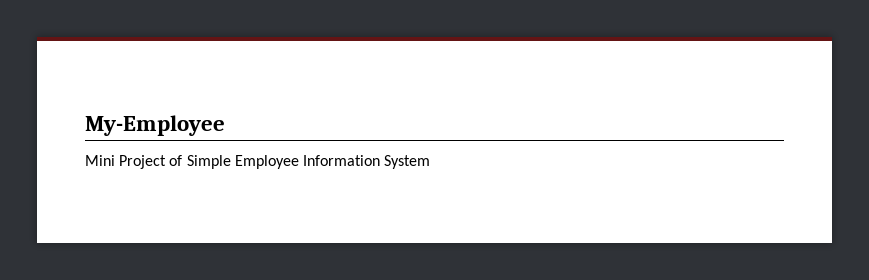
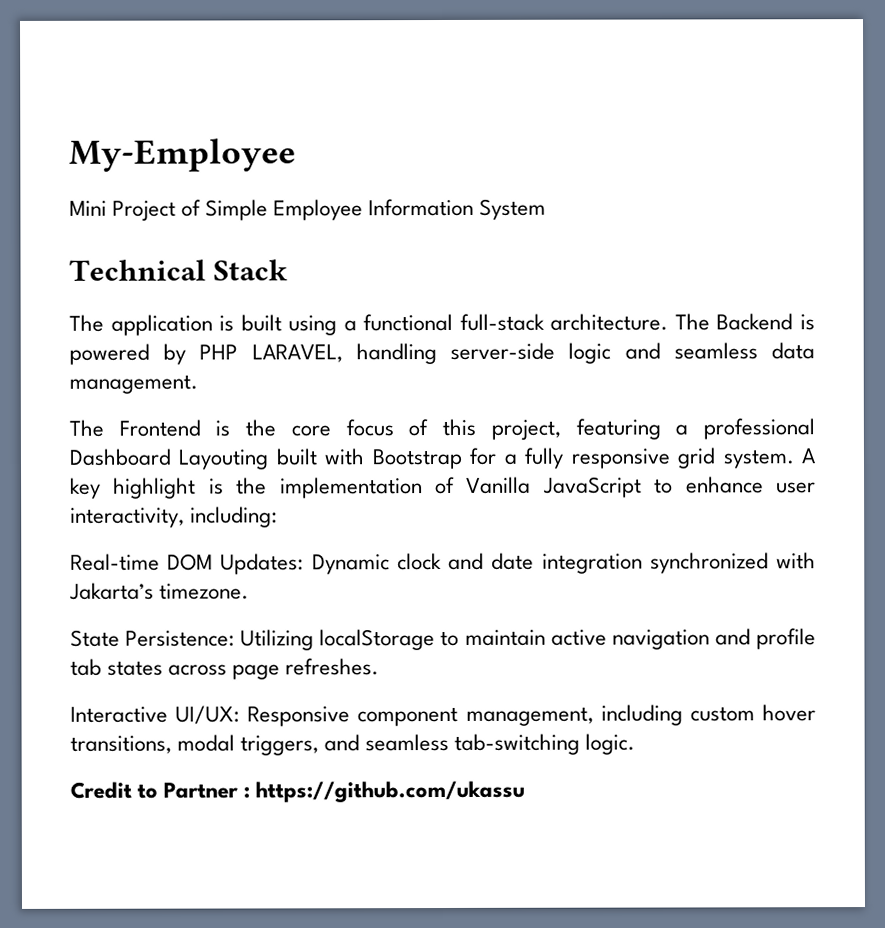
+ Technical Stack
+ The application is built using a functional full-stack architecture. The Backend is powered by PHP LARAVEL, handling server-side logic and seamless data management.
+ The Frontend is the core focus of this project, featuring a professional Dashboard Layouting built with Bootstrap for a fully responsive grid system. A key highlight is the implementation of Vanilla JavaScript to enhance user interactivity, including:
+ Real-time DOM Updates: Dynamic clock and date integration synchronized with Jakarta’s timezone.
+ State Persistence: Utilizing localStorage to maintain active navigation and profile tab states across page refreshes.
+ Interactive UI/UX: Responsive component management, including custom hover transitions, modal triggers, and seamless tab-switching logic.
+ Credit to Partner : https://github.com/ukassu

